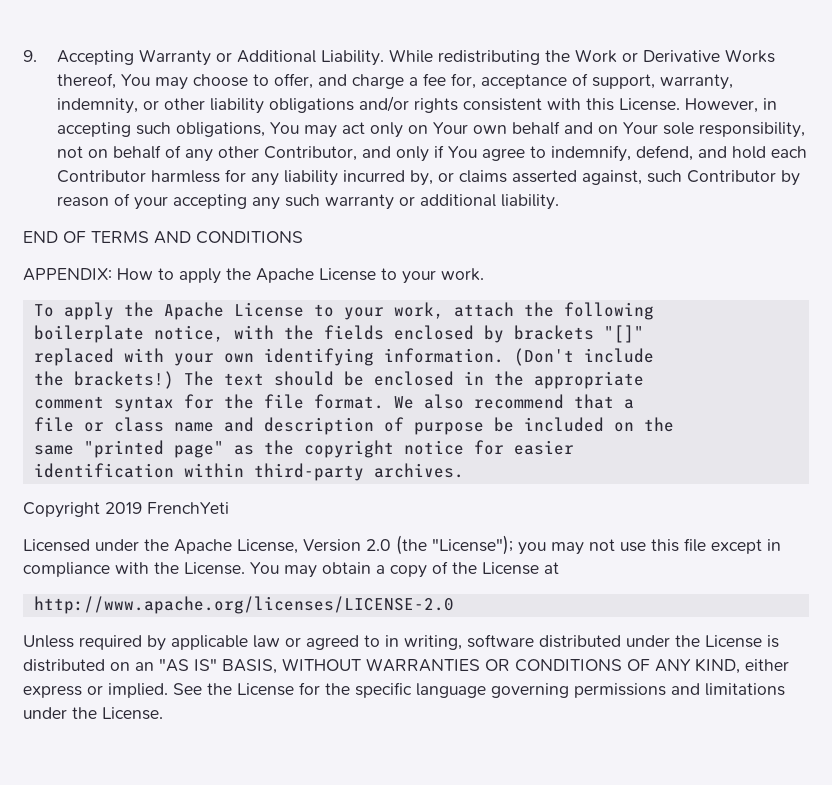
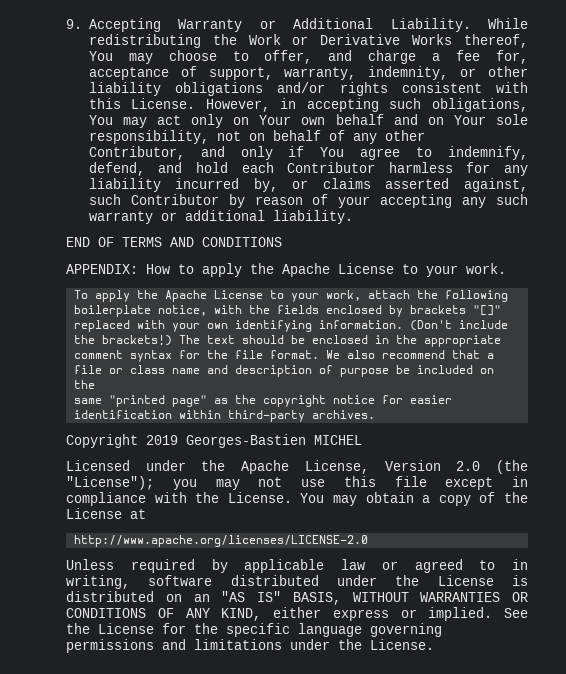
- Copyright 2019 FrenchYeti
+ Copyright 2019 Georges-Bastien MICHEL

